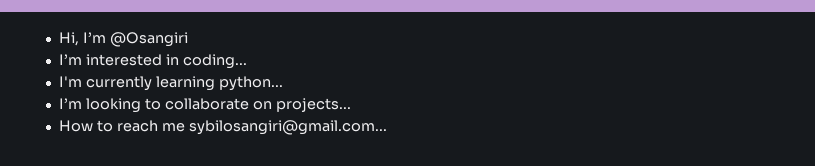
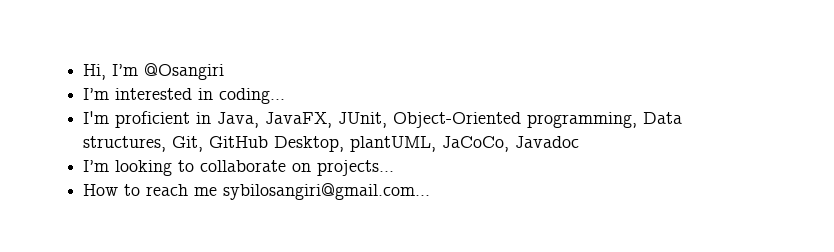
- I'm currently learning python...
+ I'm proficient in Java, JavaFX, JUnit, Object-Oriented programming, Data structures, Git, GitHub Desktop, plantUML, JaCoCo, Javadoc

